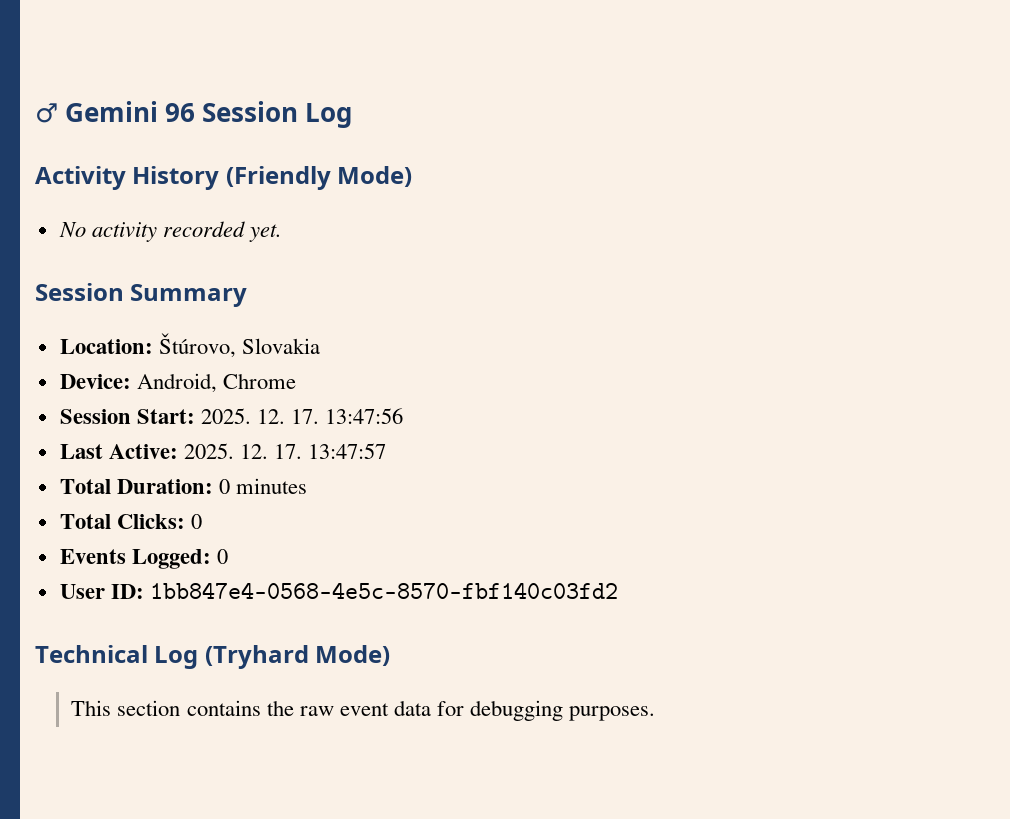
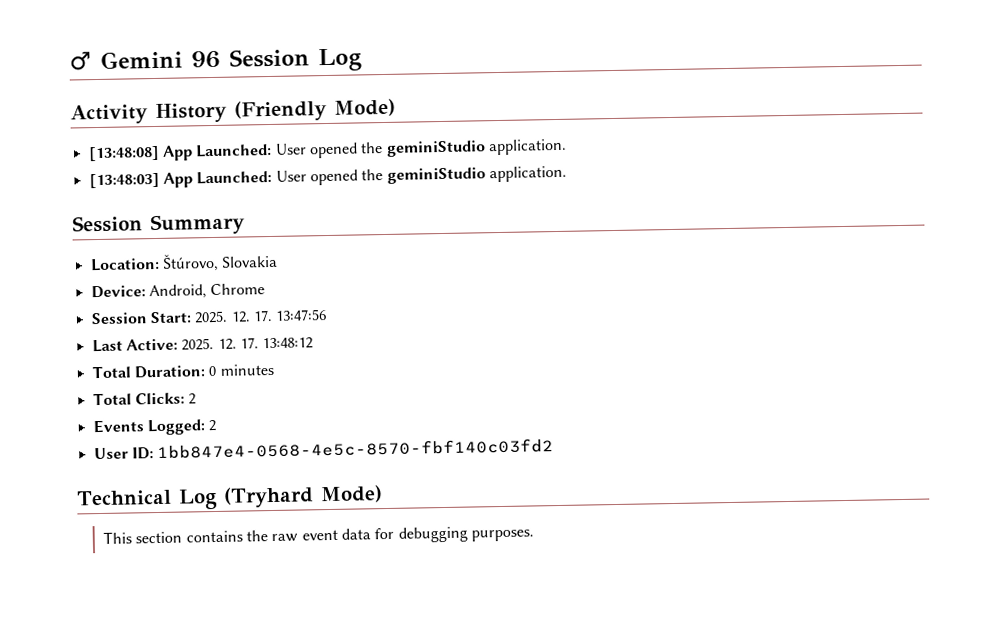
- No activity recorded yet.
+ [13:48:08] App Launched: User opened the geminiStudio application.
+ [13:48:03] App Launched: User opened the geminiStudio application.
- 12. 17. 13:47:57
+ 12. 17. 13:48:12
- Total Clicks: 0
+ Total Clicks: 2
- Events Logged: 0
+ Events Logged: 2

